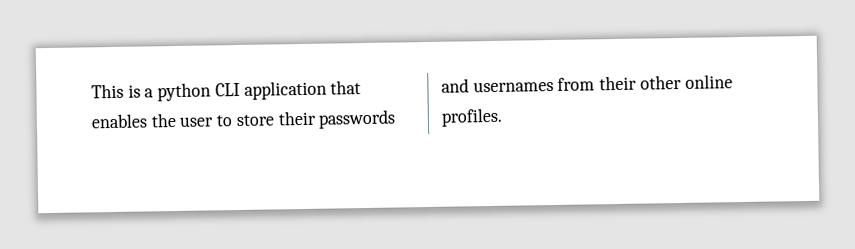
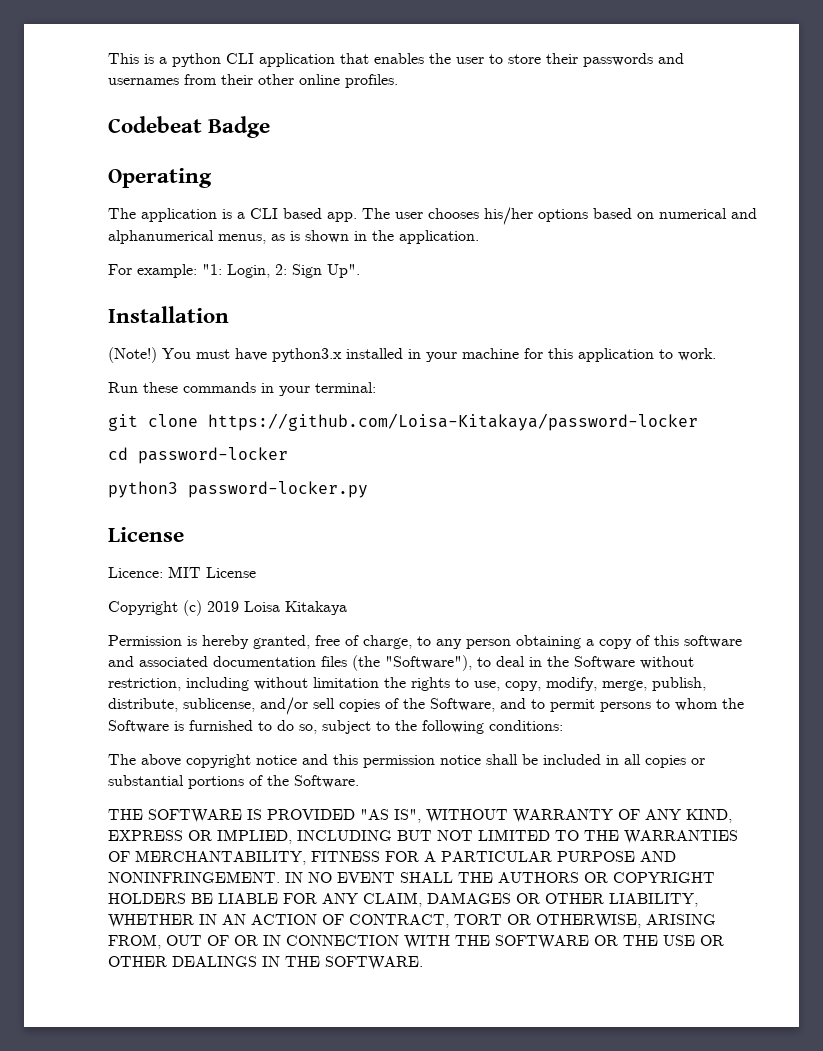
+ Codebeat Badge
+ Operating
+ The application is a CLI based app. The user chooses his/her options based on numerical and alphanumerical menus, as is shown in the application.
+ For example: "1: Login, 2: Sign Up".
+ Installation
+ (Note!) You must have python3.x installed in your machine for this application to work.
+ Run these commands in your terminal:
+ git clone https://github.com/Loisa-Kitakaya/password-locker
+ cd password-locker
+ python3 password-locker.py
+ License
+ Licence: MIT License
+ Copyright (c) 2019 Loisa Kitakaya
+ Permission is hereby granted, free of charge, to any person obtaining a copy of this software and associated documentation files (the "Software"), to deal in the Software without restriction, including without limitation the rights to use, copy, modify, merge, publish, distribute, sublicense, and/or sell copies of the Software, and to permit persons to whom the Software is furnished to do so, subject to the following conditions:
+ The above copyright notice and this permission notice shall be included in all copies or substantial portions of the Software.
+ THE SOFTWARE IS PROVIDED "AS IS", WITHOUT WARRANTY OF ANY KIND, EXPRESS OR IMPLIED, INCLUDING BUT NOT LIMITED TO THE WARRANTIES OF MERCHANTABILITY, FITNESS FOR A PARTICULAR PURPOSE AND NONINFRINGEMENT. IN NO EVENT SHALL THE AUTHORS OR COPYRIGHT HOLDERS BE LIABLE FOR ANY CLAIM, DAMAGES OR OTHER LIABILITY, WHETHER IN AN ACTION OF CONTRACT, TORT OR OTHERWISE, ARISING FROM, OUT OF OR IN CONNECTION WITH THE SOFTWARE OR THE USE OR OTHER DEALINGS IN THE SOFTWARE.

